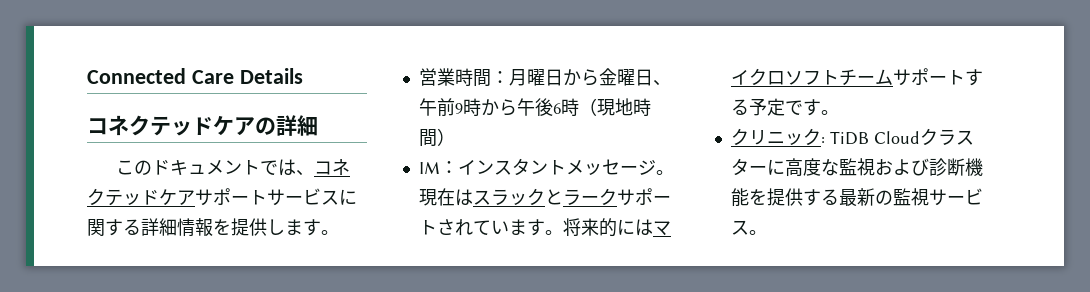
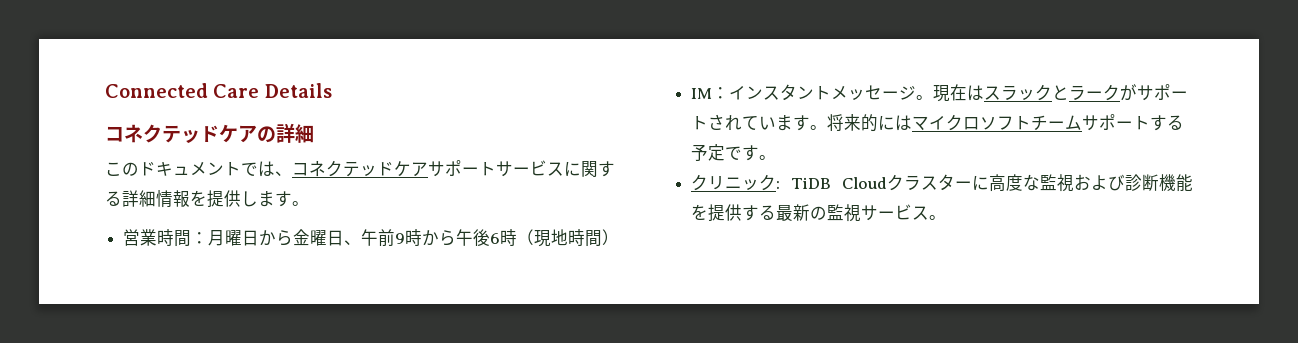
- 現在はスラックとラークサポートされています。
+ 現在はスラックとラークがサポートされています。

